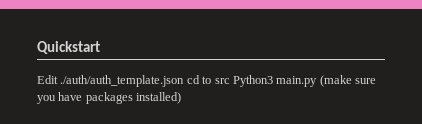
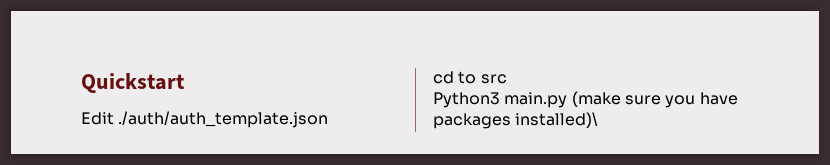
- Edit ./auth/auth_template.json cd to src Python3 main.py (make sure you have packages installed)
+ Edit ./auth/auth_template.json
+ cd to src
+ Python3 main.py (make sure you have packages installed)\

